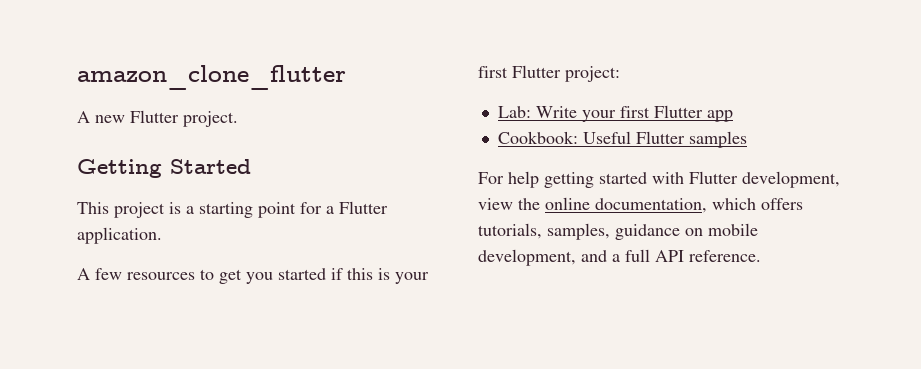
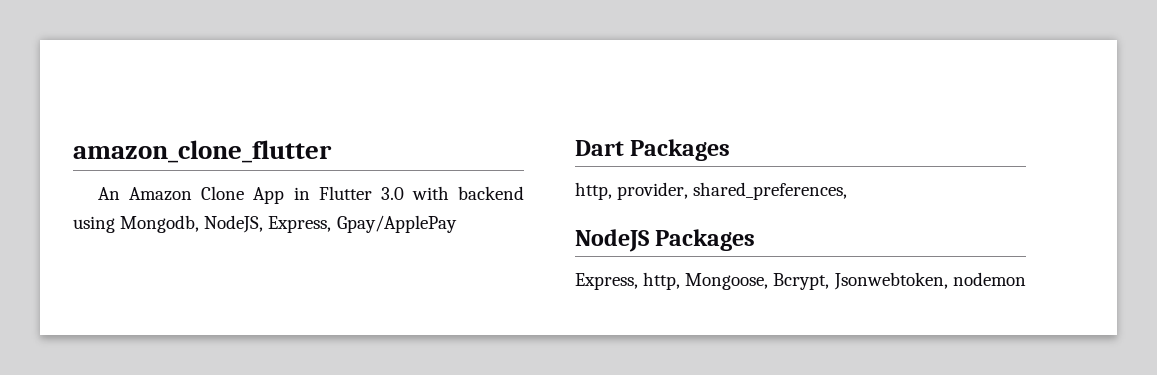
- A new Flutter project.
- Getting Started
- This project is a starting point for a Flutter application.
- A few resources to get you started if this is your first Flutter project:
- Lab: Write your first Flutter app
- Cookbook: Useful Flutter samples
- For help getting started with Flutter development, view the online documentation, which offers tutorials, samples, guidance on mobile development, and a full API reference.
+ An Amazon Clone App in Flutter 3.0 with backend using Mongodb, NodeJS, Express, Gpay/ApplePay
+ Dart Packages
+ http, provider, shared_preferences,
+ NodeJS Packages
+ Express, http, Mongoose, Bcrypt, Jsonwebtoken, nodemon

